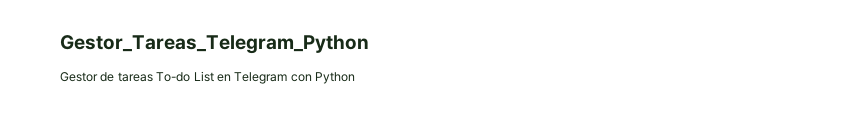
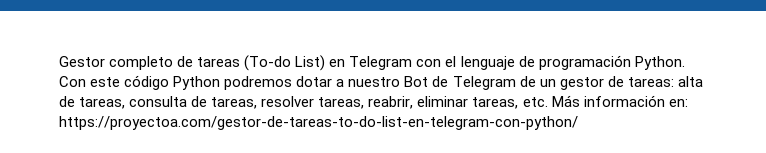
- Gestor_Tareas_Telegram_Python
- Gestor de tareas To-do List en Telegram con Python
+ Gestor completo de tareas (To-do List) en Telegram con el lenguaje de programación Python. Con este código Python podremos dotar a nuestro Bot de Telegram de un gestor de tareas: alta de tareas, consulta de tareas, resolver tareas, reabrir, eliminar tareas, etc. Más información en: https://proyectoa.com/gestor-de-tareas-to-do-list-en-telegram-con-python/

